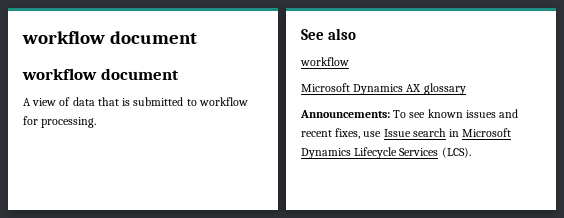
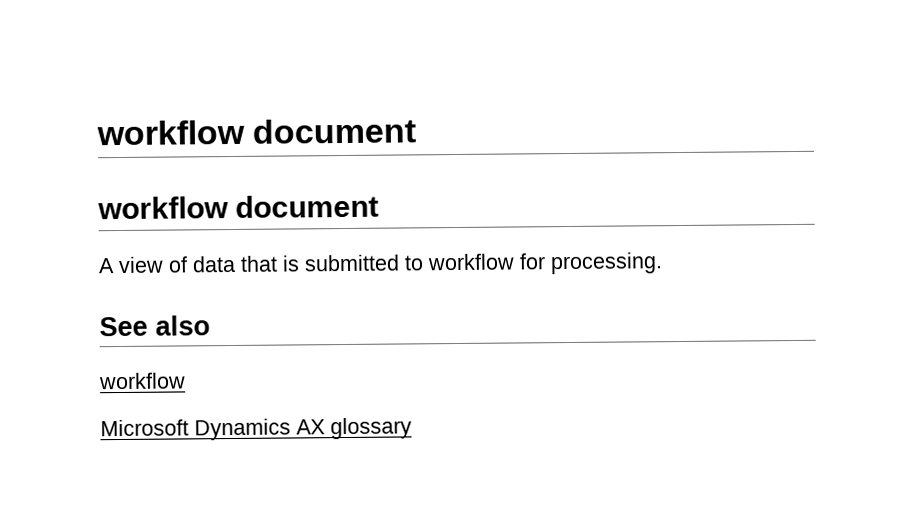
- Announcements: To see known issues and recent fixes, use Issue search in Microsoft Dynamics Lifecycle Services (LCS).

